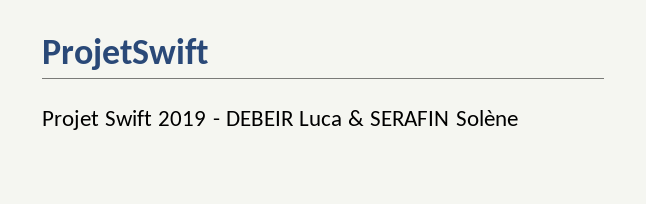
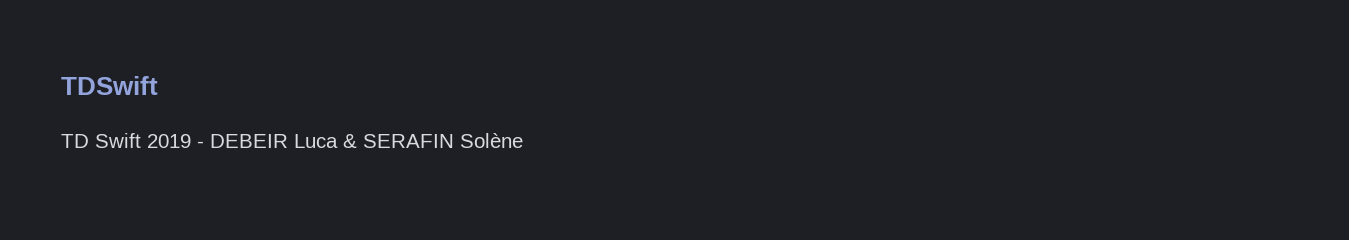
- ProjetSwift
- Projet Swift 2019 - DEBEIR Luca & SERAFIN Solène
+ TDSwift
+ TD Swift 2019 - DEBEIR Luca & SERAFIN Solène

